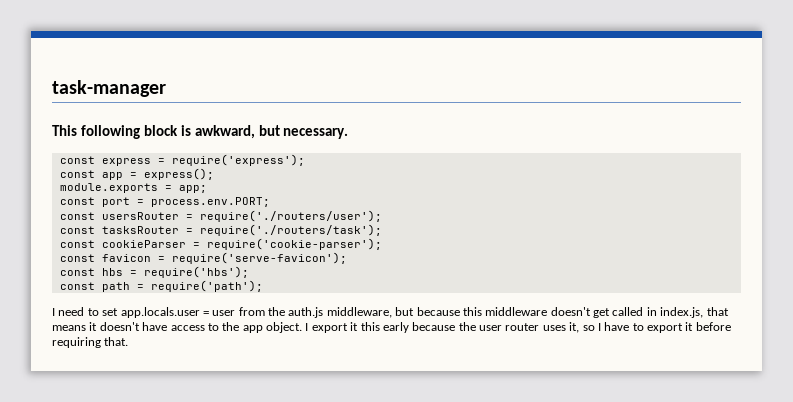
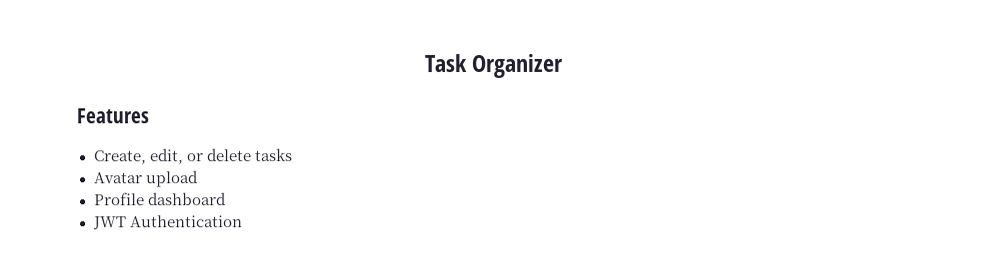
- task-manager
- This following block is awkward, but necessary.
- const express = require('express');
- const app = express();
- module.exports = app;
- const port = process.env.PORT;
- const usersRouter = require('./routers/user');
- const tasksRouter = require('./routers/task');
- const cookieParser = require('cookie-parser');
- const favicon = require('serve-favicon');
- const hbs = require('hbs');
- const path = require('path');
- I need to set app.locals.user = user from the auth.js middleware, but because this middleware doesn't get called in index.js, that means it doesn't have access to the app object. I export it this early because the user router uses it, so I have to export it before requiring that.
+ Task Organizer
+ Features
+ Create, edit, or delete tasks
+ Avatar upload
+ Profile dashboard
+ JWT Authentication

